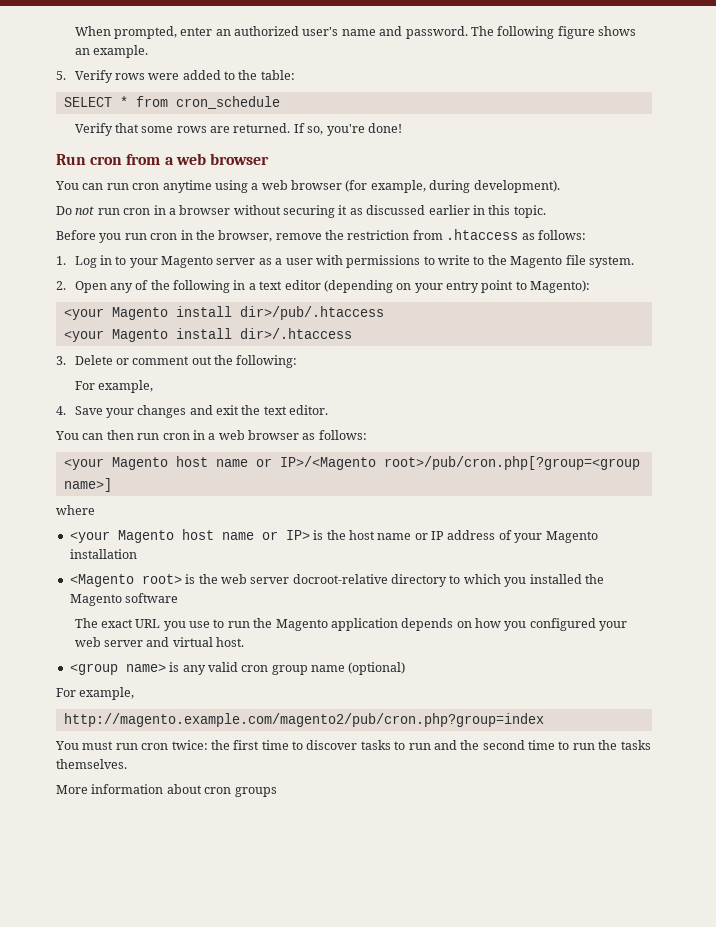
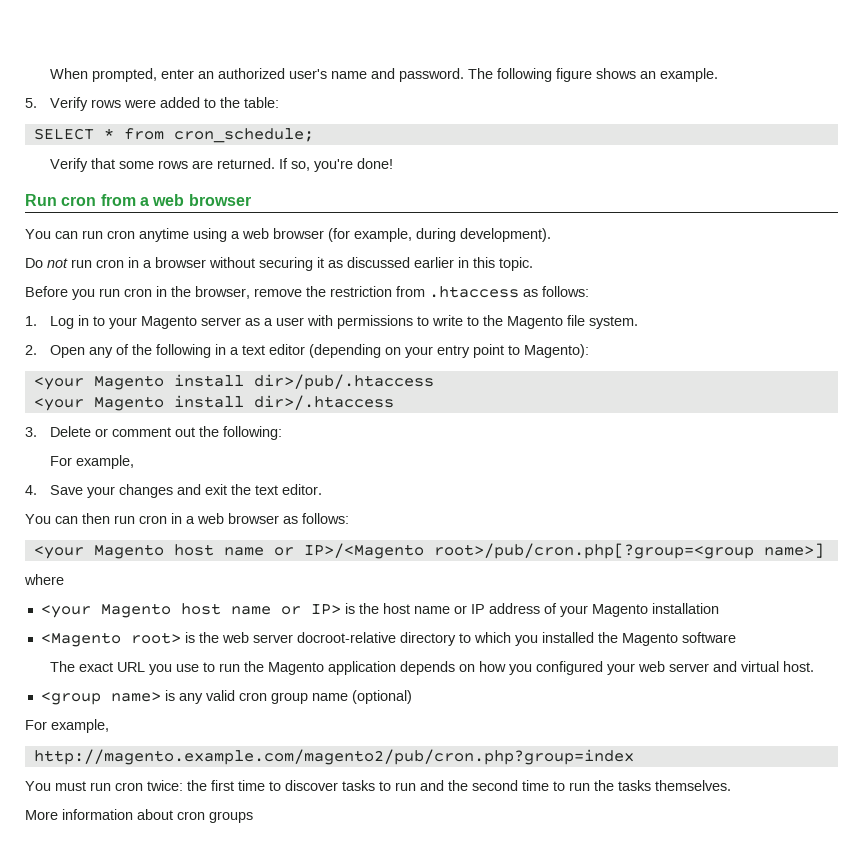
- SELECT * from cron_schedule
+ SELECT * from cron_schedule;

